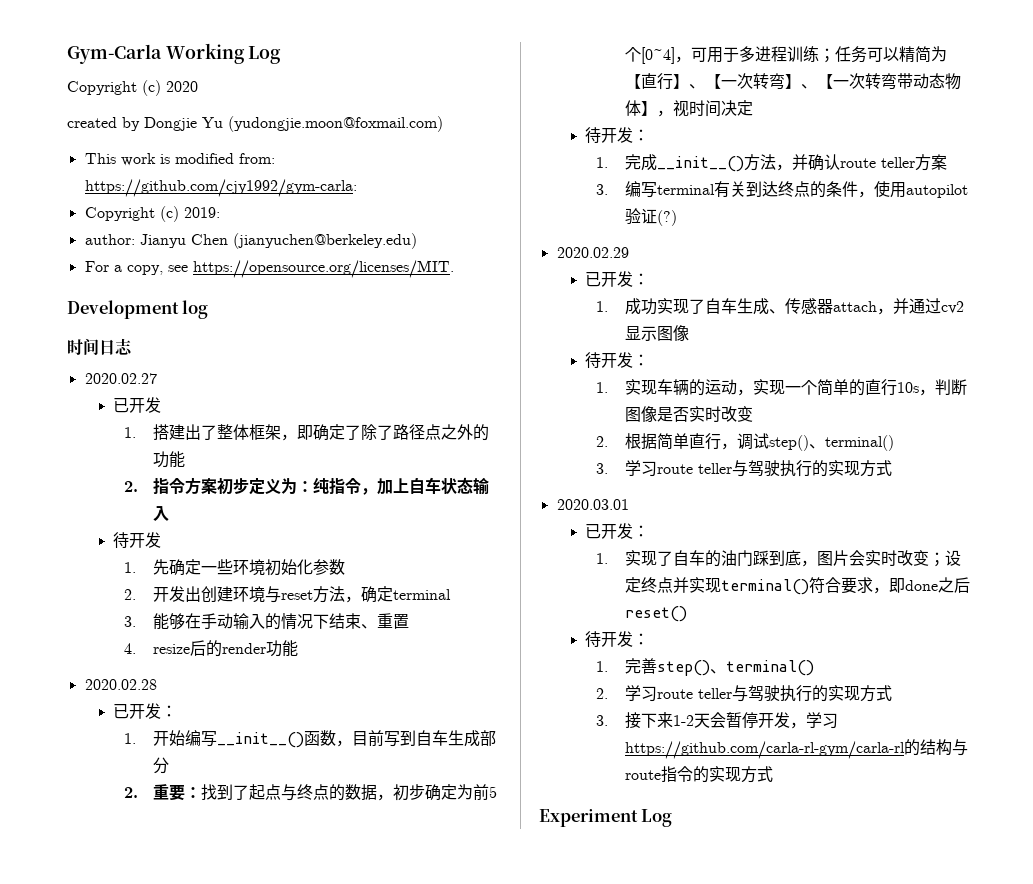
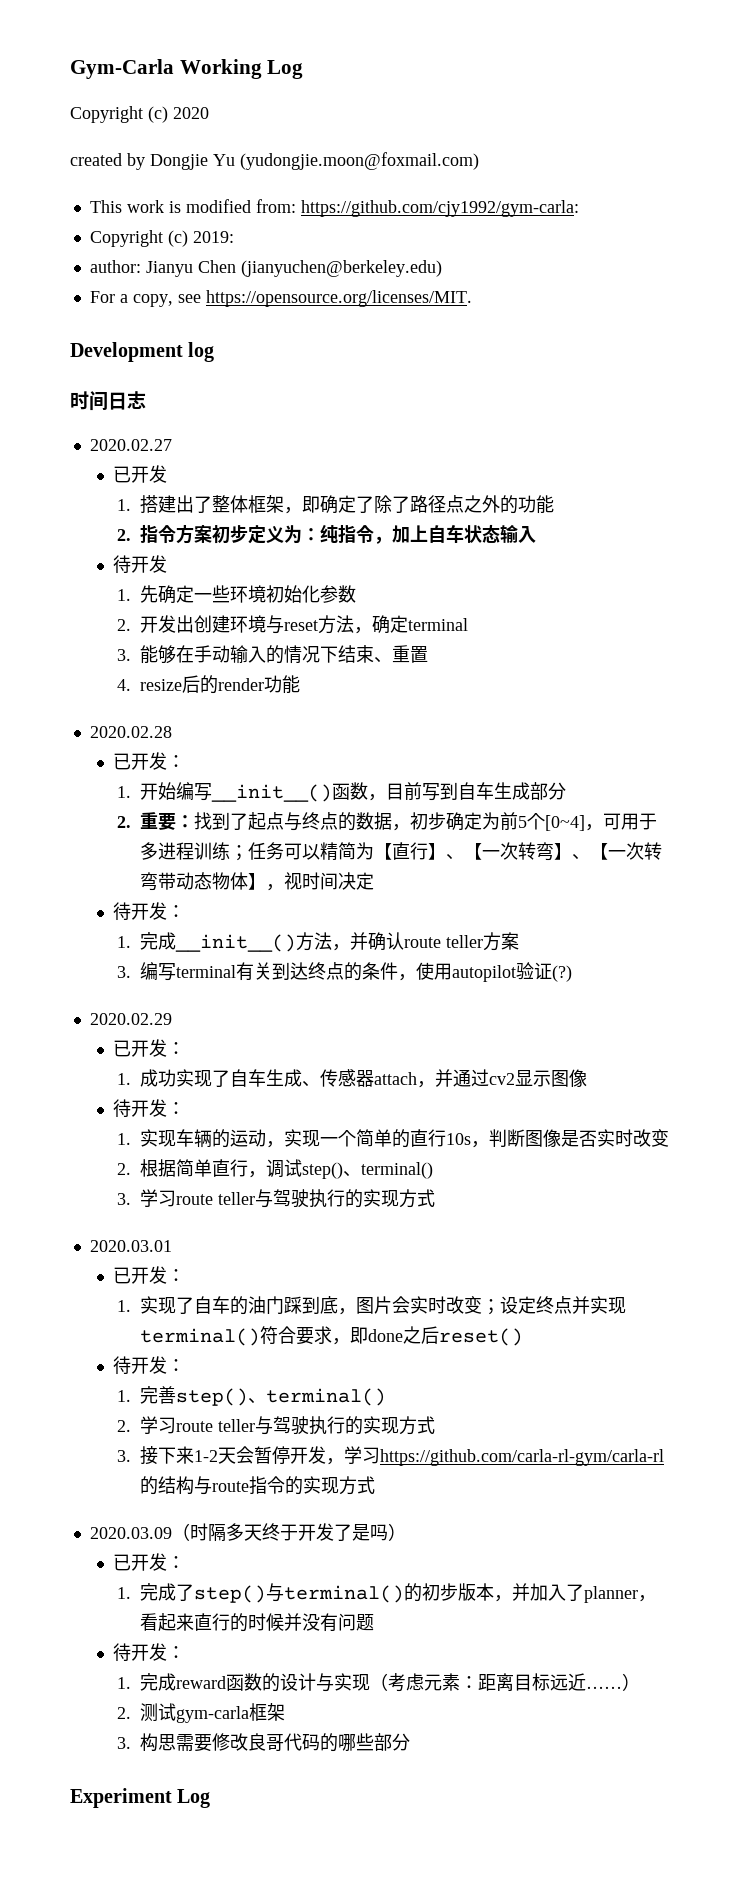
+ 2020.03.09（时隔多天终于开发了是吗）
+ 已开发：
+ 1.完成了step()与terminal()的初步版本，并加入了planner，看起来直行的时候并没有问题
+ 待开发：
+ 1.完成reward函数的设计与实现（考虑元素：距离目标远近……）
+ 2.测试gym-carla框架
+ 3.构思需要修改良哥代码的哪些部分

